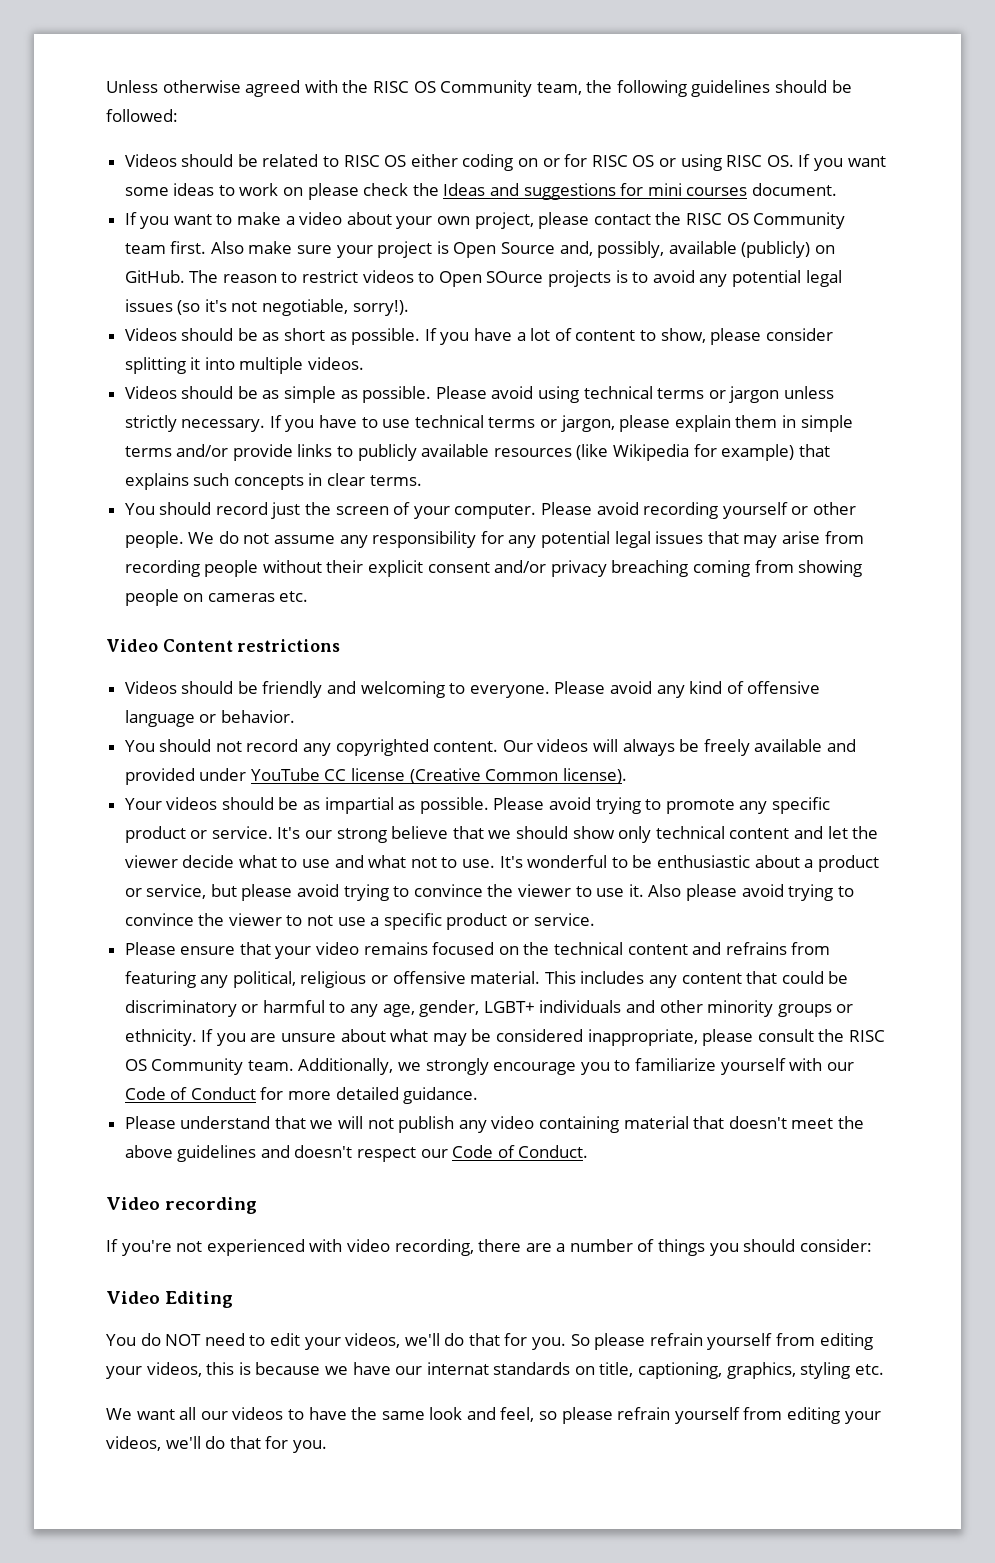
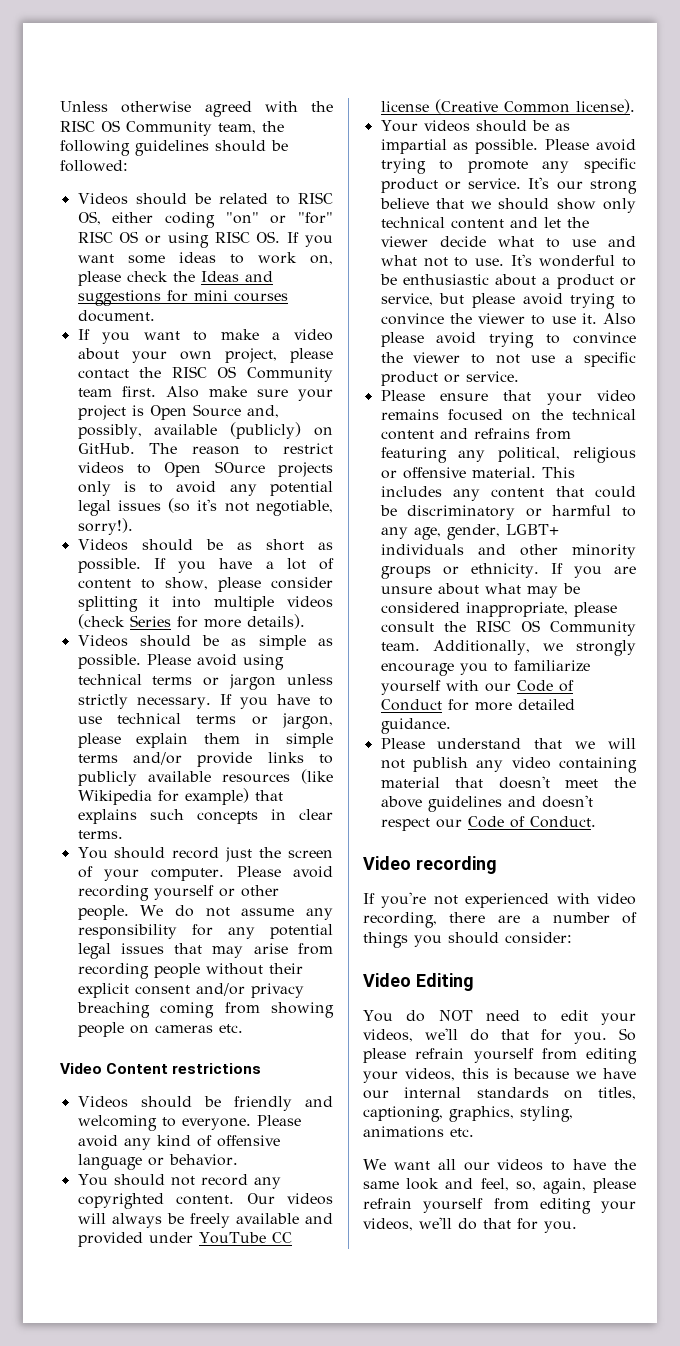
- Videos should be related to RISC OS either coding on or for RISC OS or using RISC OS. If you want some ideas to work on please check the Ideas and suggestions for mini courses document.
+ Videos should be related to RISC OS, either coding "on" or "for" RISC OS or using RISC OS. If you want some ideas to work on, please check the Ideas and suggestions for mini courses document.
- The reason to restrict videos to Open SOurce projects is to avoid any potential legal issues (so it's not negotiable, sorry!).
+ The reason to restrict videos to Open SOurce projects only is to avoid any potential legal issues (so it's not negotiable, sorry!).
- If you have a lot of content to show, please consider splitting it into multiple videos.
+ If you have a lot of content to show, please consider splitting it into multiple videos (check Series for more details).
- So please refrain yourself from editing your videos, this is because we have our internat standards on title, captioning, graphics, styling etc.
+ So please refrain yourself from editing your videos, this is because we have our internal standards on titles, captioning, graphics, styling, animations etc.
- We want all our videos to have the same look and feel, so please refrain yourself from editing your videos, we'll do that for you.
+ We want all our videos to have the same look and feel, so, again, please refrain yourself from editing your videos, we'll do that for you.

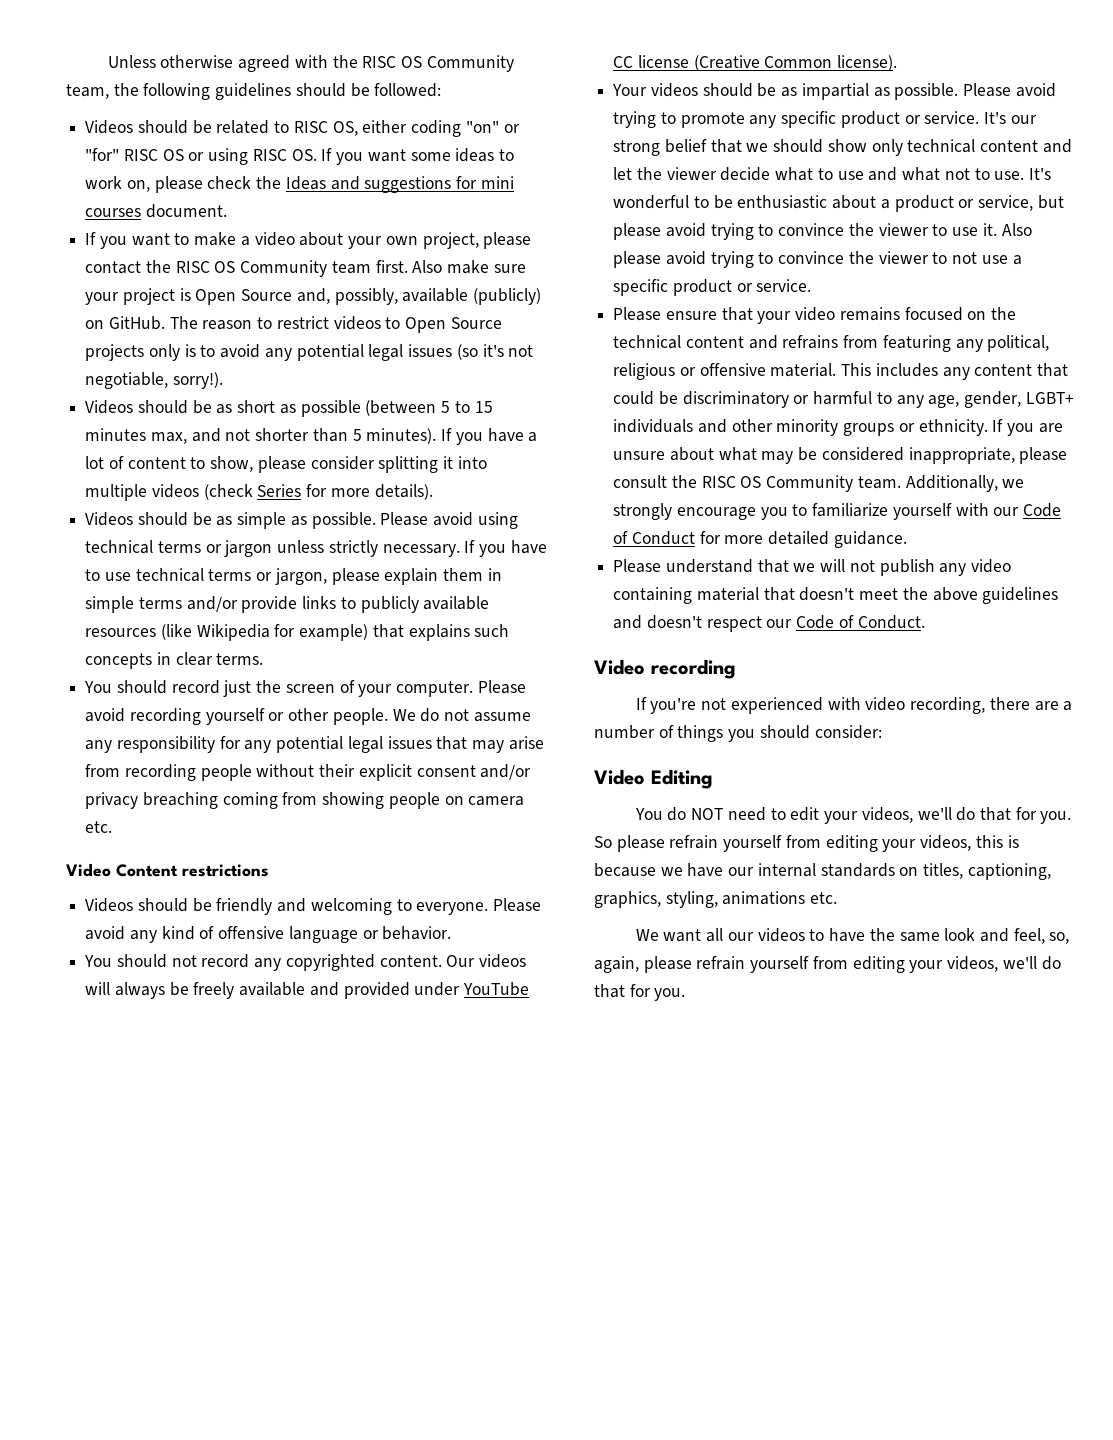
- The reason to restrict videos to Open SOurce projects only is to avoid any potential legal issues (so it's not negotiable, sorry!).
+ The reason to restrict videos to Open Source projects only is to avoid any potential legal issues (so it's not negotiable, sorry!).
- Videos should be as short as possible.
+ Videos should be as short as possible (between 5 to 15 minutes max, and not shorter than 5 minutes).
- We do not assume any responsibility for any potential legal issues that may arise from recording people without their explicit consent and/or privacy breaching coming from showing people on cameras etc.
+ We do not assume any responsibility for any potential legal issues that may arise from recording people without their explicit consent and/or privacy breaching coming from showing people on camera etc.
- It's our strong believe that we should show only technical content and let the viewer decide what to use and what not to use.
+ It's our strong belief that we should show only technical content and let the viewer decide what to use and what not to use.

